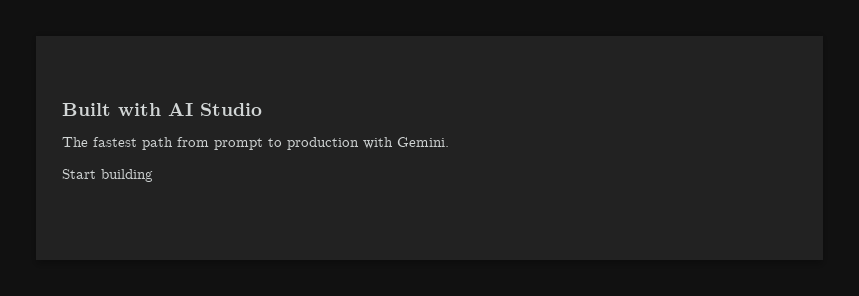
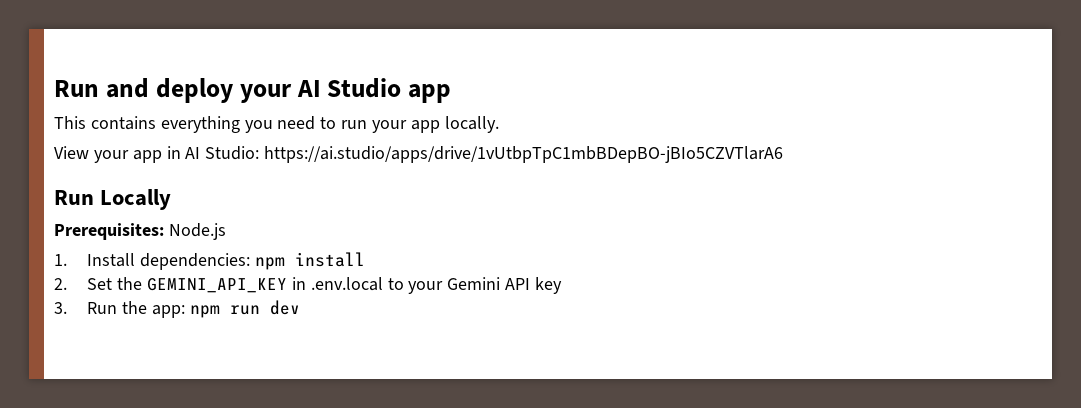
- Built with AI Studio
- The fastest path from prompt to production with Gemini.
- Start building
+ Run and deploy your AI Studio app
+ This contains everything you need to run your app locally.
+ View your app in AI Studio: https://ai.studio/apps/drive/1vUtbpTpC1mbBDepBO-jBIo5CZVTlarA6
+ Run Locally
+ Prerequisites: Node.js
+ 1. Install dependencies: npm install
+ 2. Set the GEMINI_API_KEY in .env.local to your Gemini API key
+ 3. Run the app: npm run dev

